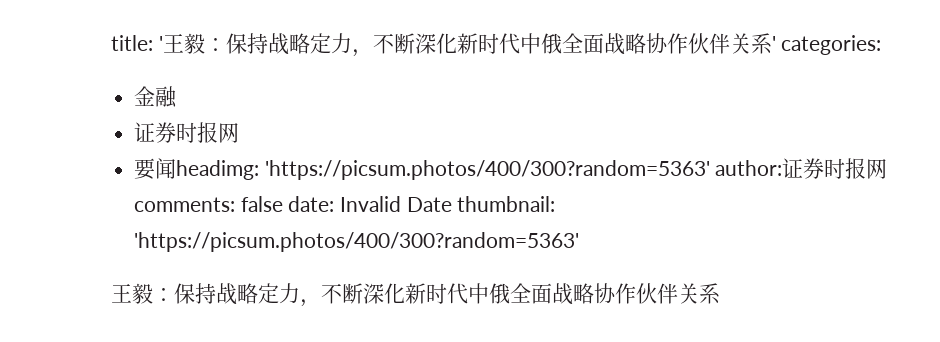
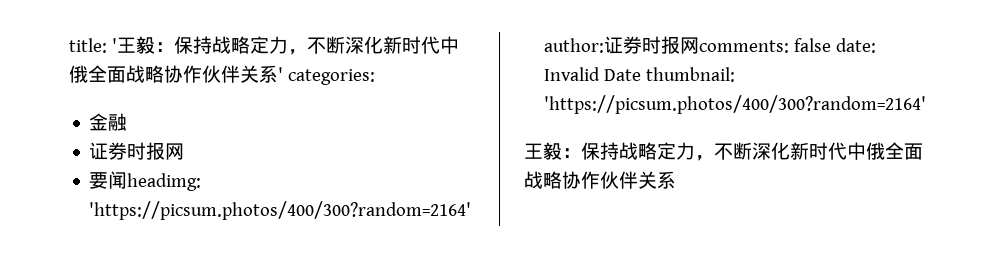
- 要闻headimg: 'https://picsum.photos/400/300?random=5363' author:证券时报网comments: false date: Invalid Date thumbnail: 'https://picsum.photos/400/300?random=5363'
+ 要闻headimg: 'https://picsum.photos/400/300?random=2164' author:证券时报网comments: false date: Invalid Date thumbnail: 'https://picsum.photos/400/300?random=2164'

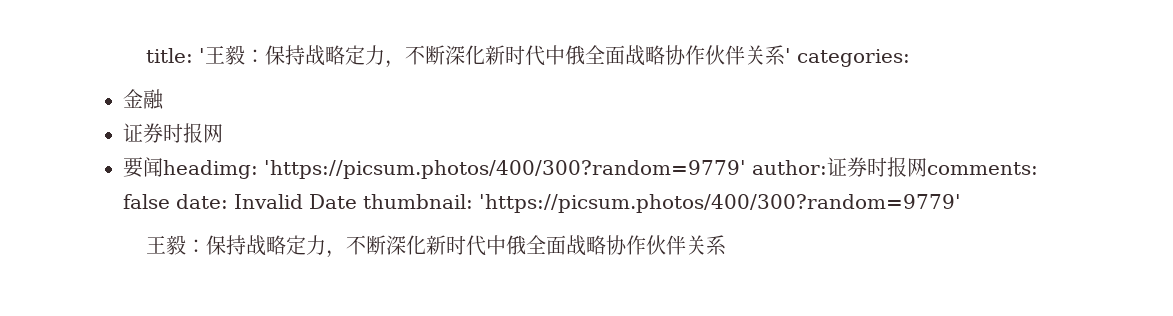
- 要闻headimg: 'https://picsum.photos/400/300?random=2164' author:证券时报网comments: false date: Invalid Date thumbnail: 'https://picsum.photos/400/300?random=2164'
+ 要闻headimg: 'https://picsum.photos/400/300?random=9779' author:证券时报网comments: false date: Invalid Date thumbnail: 'https://picsum.photos/400/300?random=9779'

